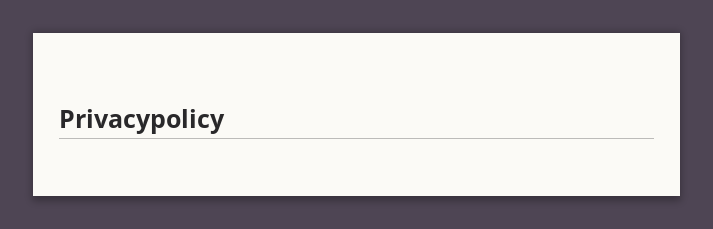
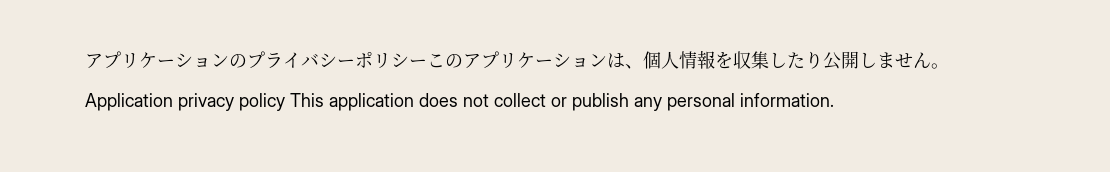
- Privacypolicy
+ アプリケーションのプライバシーポリシーこのアプリケーションは、個人情報を収集したり公開しません。
+ Application privacy policy This application does not collect or publish any personal information.

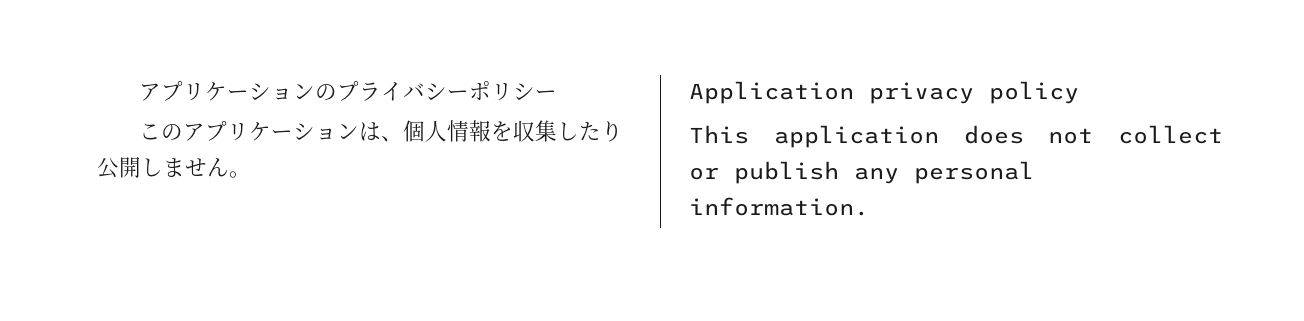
- アプリケーションのプライバシーポリシーこのアプリケーションは、個人情報を収集したり公開しません。
+ アプリケーションのプライバシーポリシー
+ このアプリケーションは、個人情報を収集したり公開しません。
- Application privacy policy This application does not collect or publish any personal information.
+ Application privacy policy
+ This application does not collect or publish any personal information.

